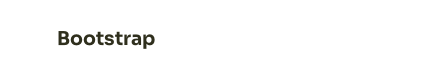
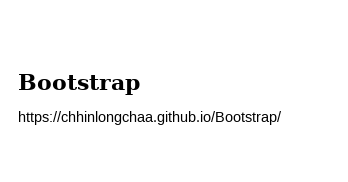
+ https://chhinlongchaa.github.io/Bootstrap/

